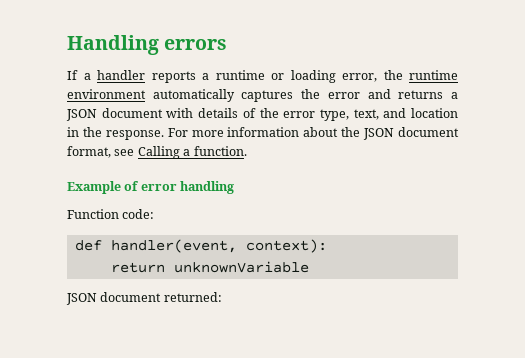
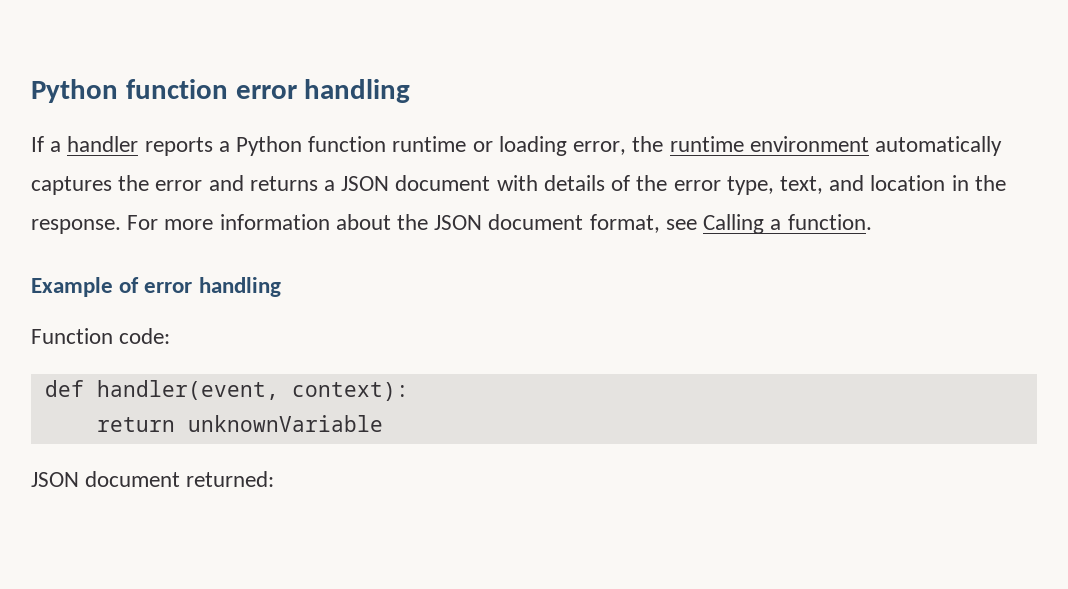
- Handling errors
+ Python function error handling
- If a handler reports a runtime or loading error, the runtime environment automatically captures the error and returns a JSON document with details of the error type, text, and location in the response.
+ If a handler reports a Python function runtime or loading error, the runtime environment automatically captures the error and returns a JSON document with details of the error type, text, and location in the response.

